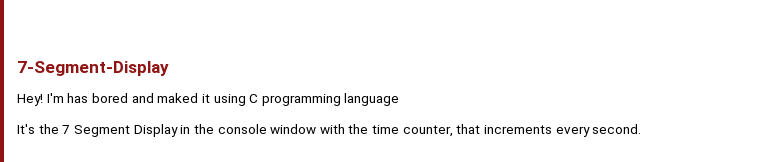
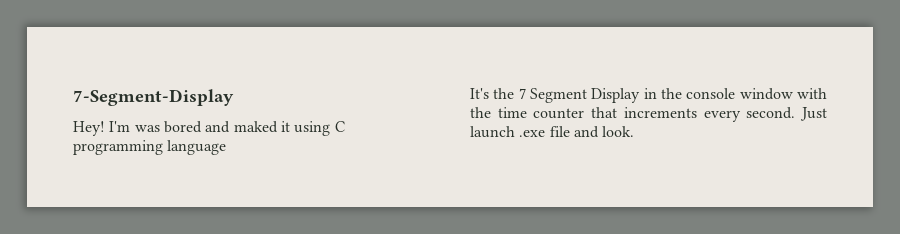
- I'm has bored and maked it using C programming language
+ I'm was bored and maked it using C programming language
- It's the 7 Segment Display in the console window with the time counter, that increments every second.
+ It's the 7 Segment Display in the console window with the time counter that increments every second.
+ Just launch .exe file and look.

